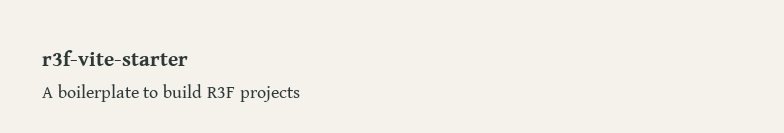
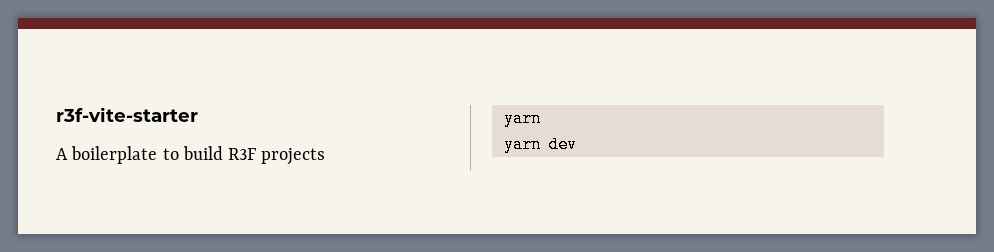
  A boilerplate to build R3F projects
+ yarn
+ yarn dev

